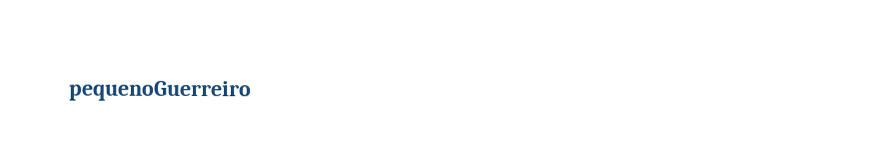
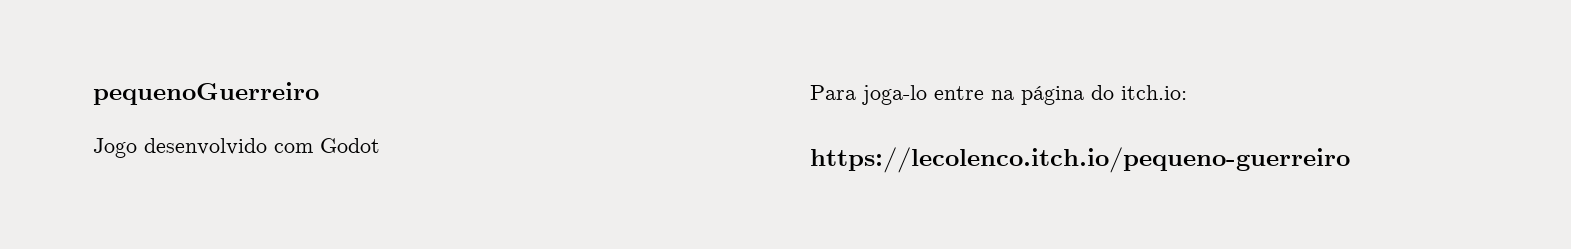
+ Jogo desenvolvido com Godot
+ Para joga-lo entre na página do itch.io:
+ https://lecolenco.itch.io/pequeno-guerreiro

